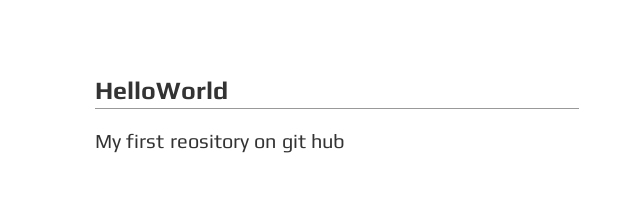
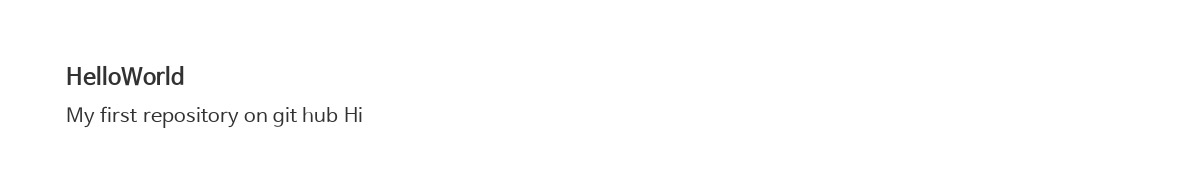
- My first reository on git hub
+ My first repository on git hub Hi

